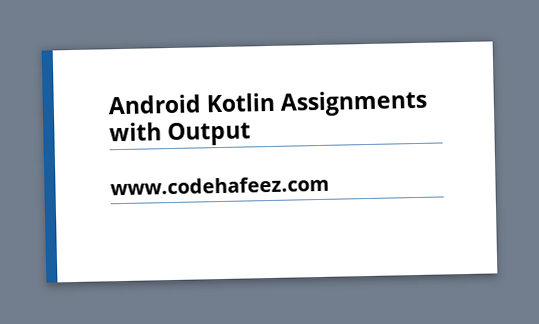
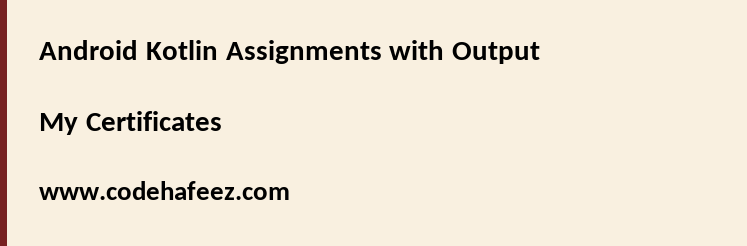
+ My Certificates

